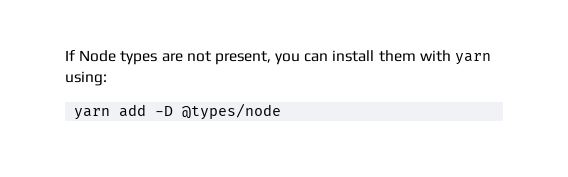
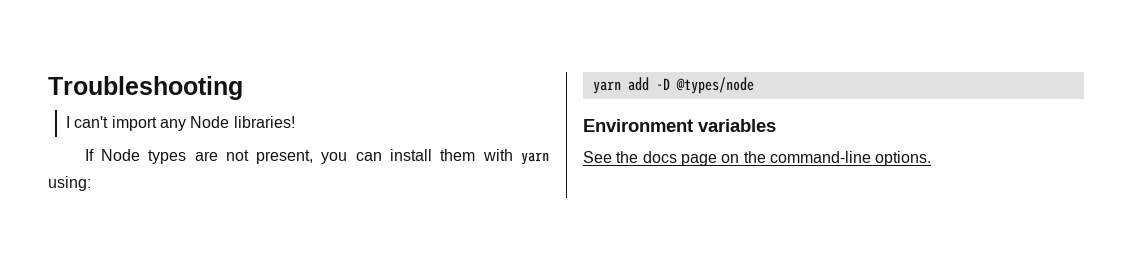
+ Troubleshooting
+ I can't import any Node libraries!
+ Environment variables
+ See the docs page on the command-line options.

